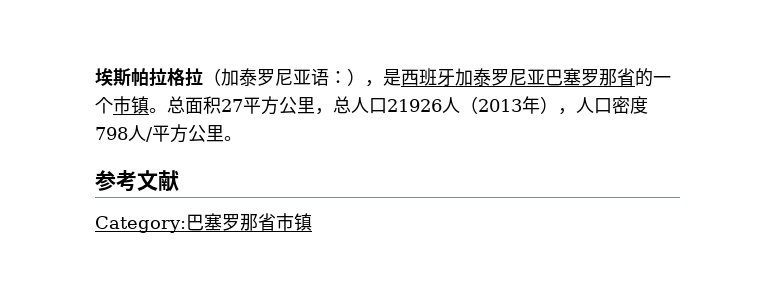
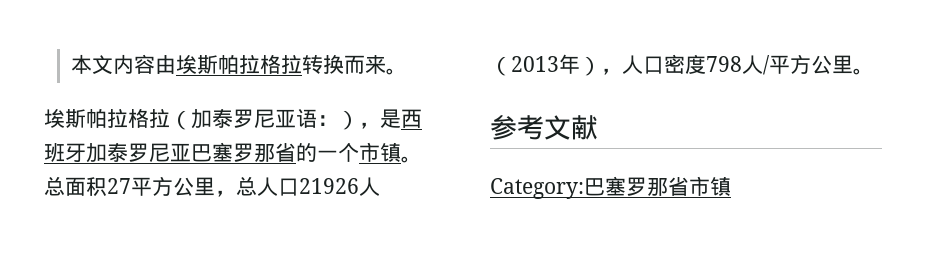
+ 本文内容由埃斯帕拉格拉转换而来。

